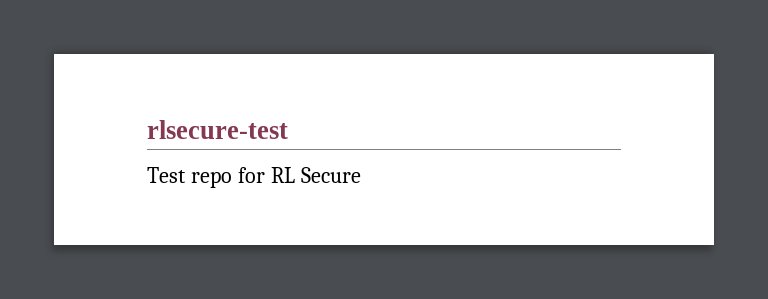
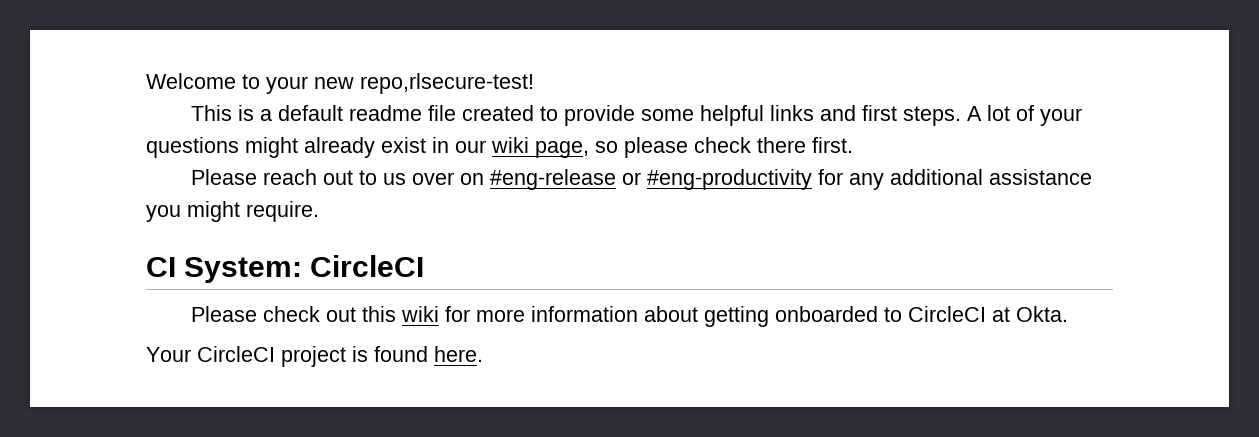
- rlsecure-test
- Test repo for RL Secure
+ Welcome to your new repo,rlsecure-test!
+ This is a default readme file created to provide some helpful links and first steps. A lot of your questions might already exist in our wiki page, so please check there first.
+ Please reach out to us over on #eng-release or #eng-productivity for any additional assistance you might require.
+ CI System: CircleCI
+ Please check out this wiki for more information about getting onboarded to CircleCI at Okta.
+ Your CircleCI project is found here.

